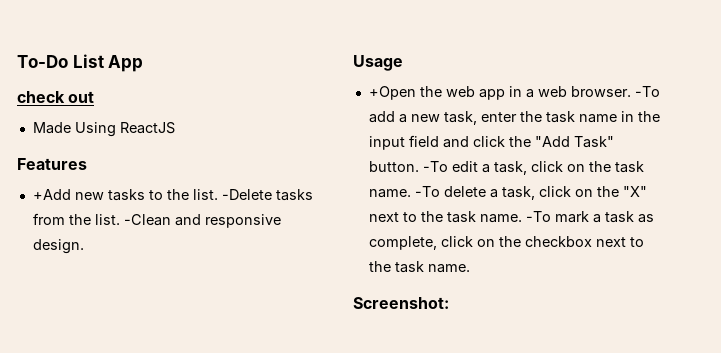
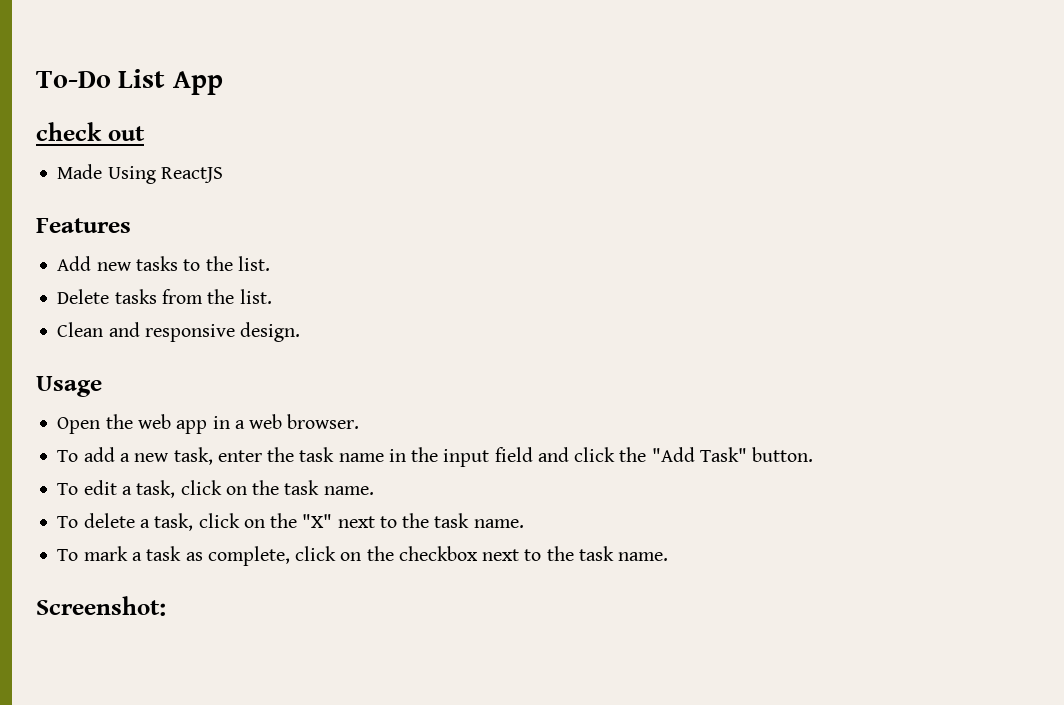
- +Add new tasks to the list. -Delete tasks from the list. -Clean and responsive design.
+ Add new tasks to the list.
+ Delete tasks from the list.
+ Clean and responsive design.
- +Open the web app in a web browser. -To add a new task, enter the task name in the input field and click the "Add Task" button. -To edit a task, click on the task name. -To delete a task, click on the "X" next to the task name. -To mark a task as complete, click on the checkbox next to the task name.
+ Open the web app in a web browser.
+ To add a new task, enter the task name in the input field and click the "Add Task" button.
+ To edit a task, click on the task name.
+ To delete a task, click on the "X" next to the task name.
+ To mark a task as complete, click on the checkbox next to the task name.

